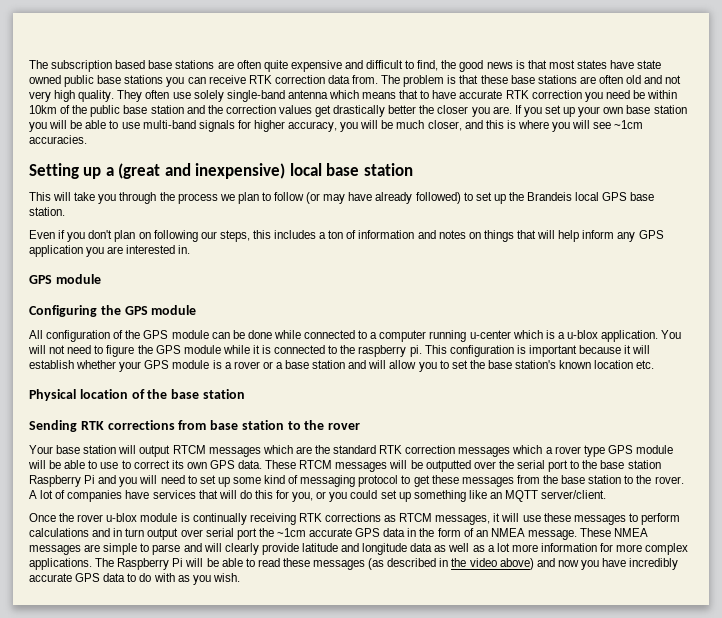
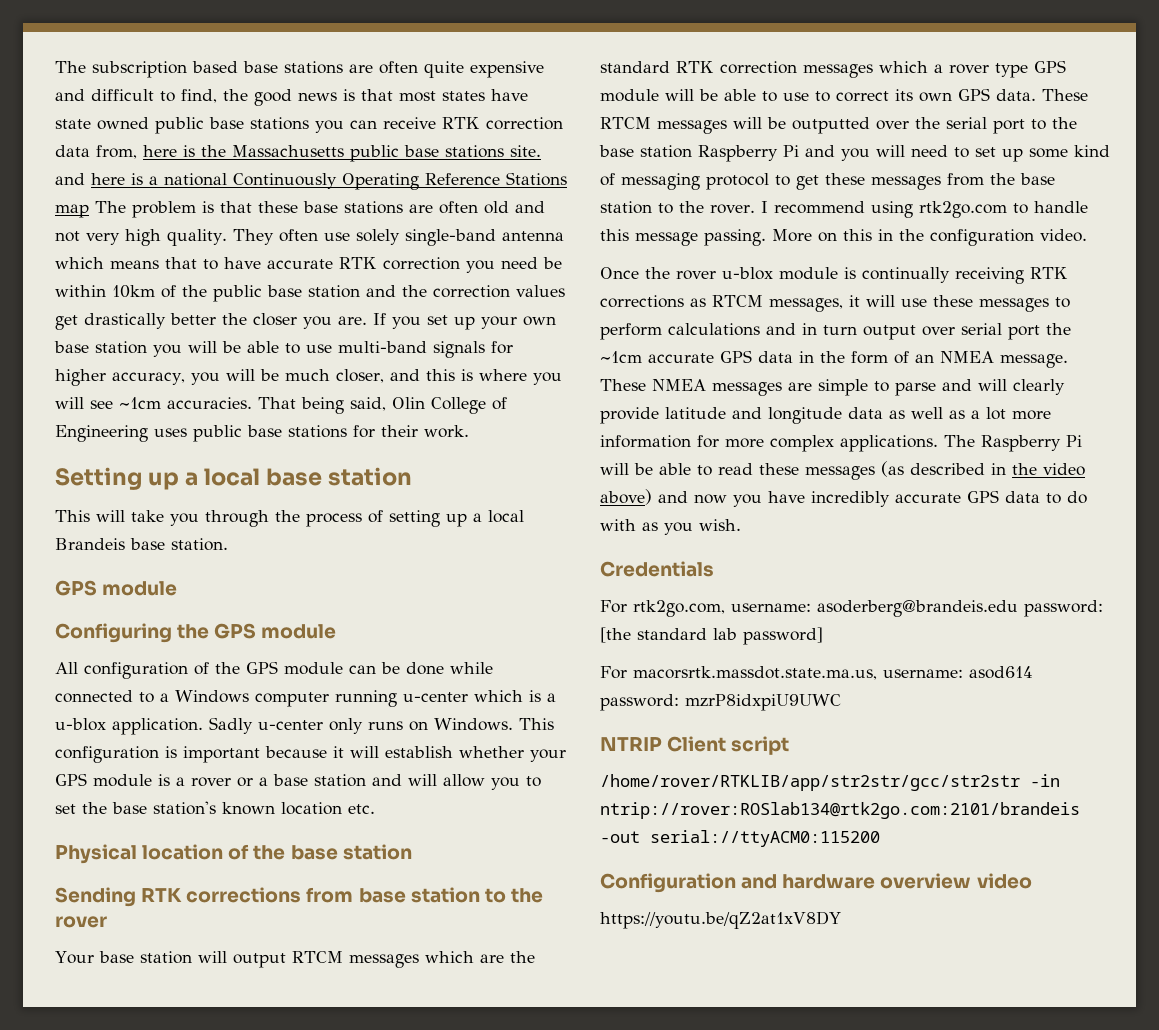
- The subscription based base stations are often quite expensive and difficult to find, the good news is that most states have state owned public base stations you can receive RTK correction data from. The problem is that these base stations are often old and not very high quality.
+ The subscription based base stations are often quite expensive and difficult to find, the good news is that most states have state owned public base stations you can receive RTK correction data from, here is the Massachusetts public base stations site. and here is a national Continuously Operating Reference Stations map The problem is that these base stations are often old and not very high quality.
+ That being said, Olin College of Engineering uses public base stations for their work.
- Setting up a (great and inexpensive) local base station
+ Setting up a local base station
- This will take you through the process we plan to follow (or may have already followed) to set up the Brandeis local GPS base station.
- Even if you don't plan on following our steps, this includes a ton of information and notes on things that will help inform any GPS application you are interested in.
+ This will take you through the process of setting up a local Brandeis base station.
- All configuration of the GPS module can be done while connected to a computer running u-center which is a u-blox application.
+ All configuration of the GPS module can be done while connected to a Windows computer running u-center which is a u-blox application.
- You will not need to figure the GPS module while it is connected to the raspberry pi.
+ Sadly u-center only runs on Windows.
- A lot of companies have services that will do this for you, or you could set up something like an MQTT server/client.
+ I recommend using rtk2go.com to handle this message passing. More on this in the configuration video.
+ Credentials
+ For rtk2go.com, username: asoderberg@brandeis.edu password: [the standard lab password]
+ For macorsrtk.massdot.state.ma.us, username: asod614 password: mzrP8idxpiU9UWC
+ NTRIP Client script
+ /home/rover/RTKLIB/app/str2str/gcc/str2str -in ntrip://rover:ROSlab134@rtk2go.com:2101/brandeis -out serial://ttyACM0:115200
+ Configuration and hardware overview video
+ https://youtu.be/qZ2at1xV8DY

